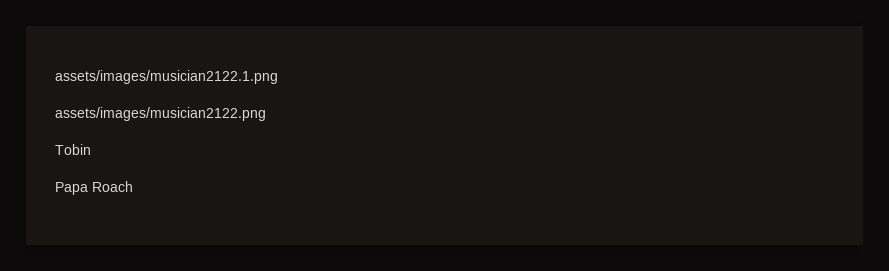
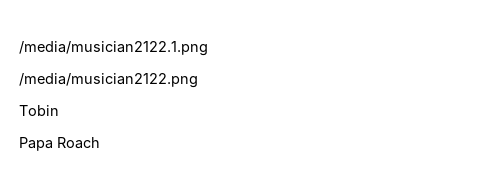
- assets/images/musician2122.1.png
- assets/images/musician2122.png
+ /media/musician2122.1.png
+ /media/musician2122.png

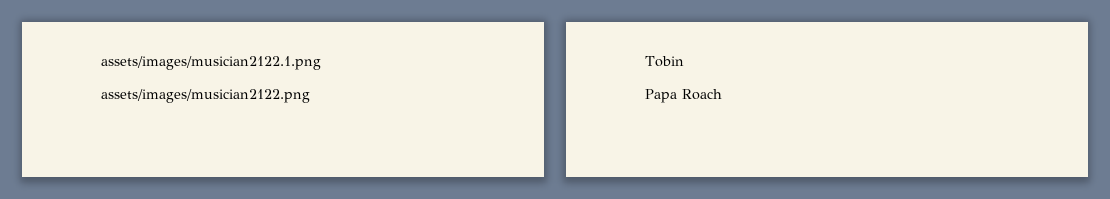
- /media/musician2122.1.png
- /media/musician2122.png
+ assets/images/musician2122.1.png
+ assets/images/musician2122.png

